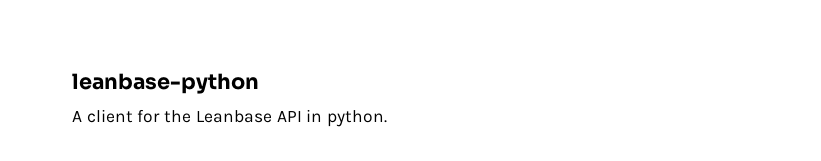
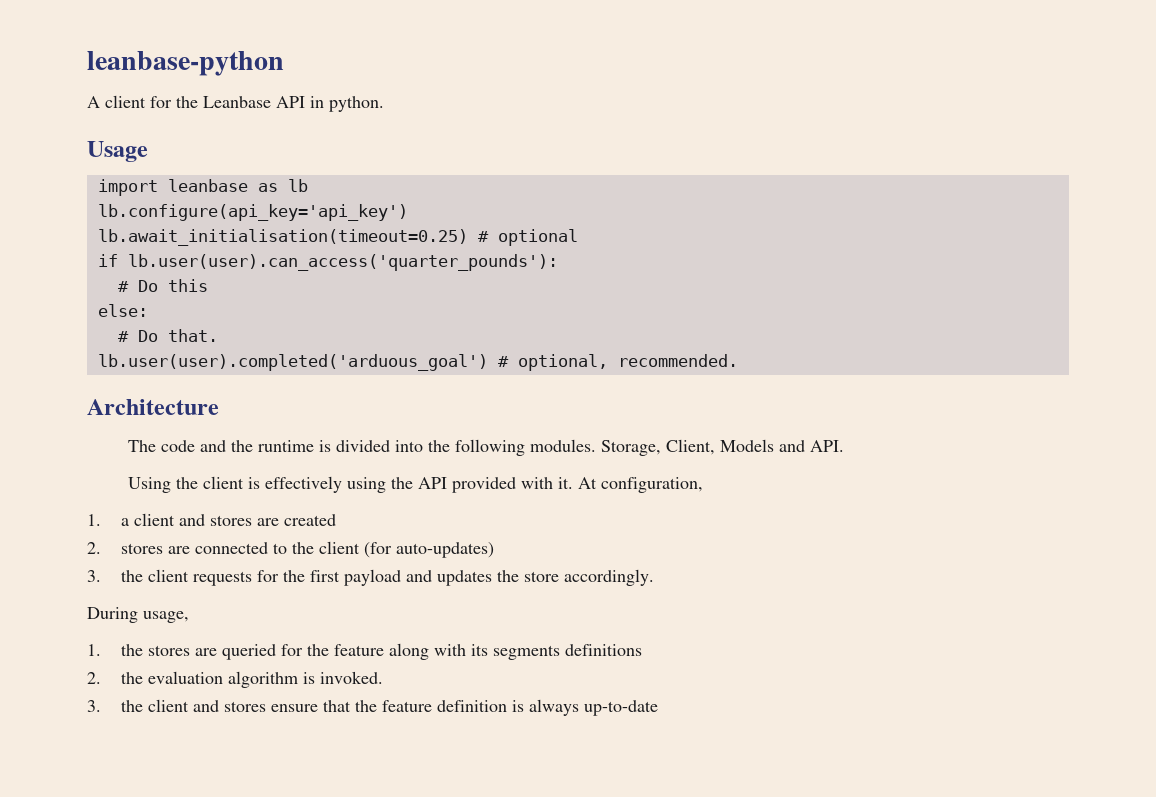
+ Usage
+ import leanbase as lb
+ lb.configure(api_key='api_key')
+ lb.await_initialisation(timeout=0.25) # optional
+ if lb.user(user).can_access('quarter_pounds'):
+ # Do this
+ else:
+ # Do that.
+ lb.user(user).completed('arduous_goal') # optional, recommended.
+ Architecture
+ The code and the runtime is divided into the following modules. Storage, Client, Models and API.
+ Using the client is effectively using the API provided with it. At configuration,
+ 1. a client and stores are created
+ 2. stores are connected to the client (for auto-updates)
+ 3. the client requests for the first payload and updates the store accordingly.
+ During usage,
+ 1. the stores are queried for the feature along with its segments definitions
+ 2. the evaluation algorithm is invoked.
+ 3. the client and stores ensure that the feature definition is always up-to-date

